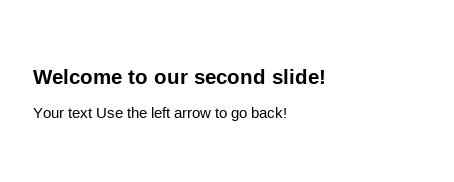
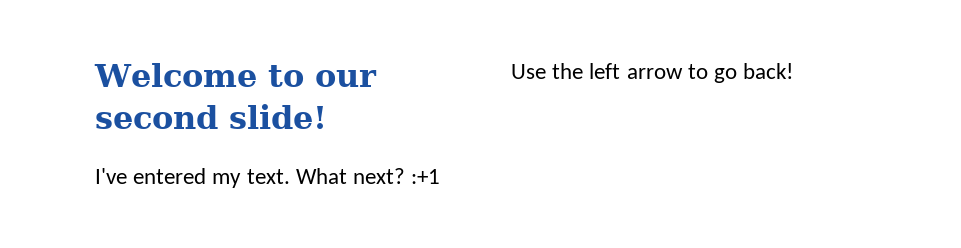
- Your text Use the left arrow to go back!
+ I've entered my text. What next? :+1 Use the left arrow to go back!

